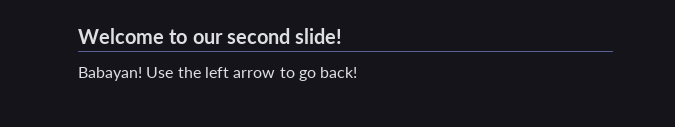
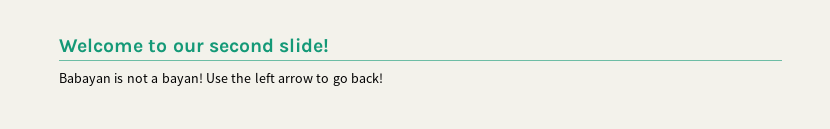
- Babayan!
+ Babayan is not a bayan!

